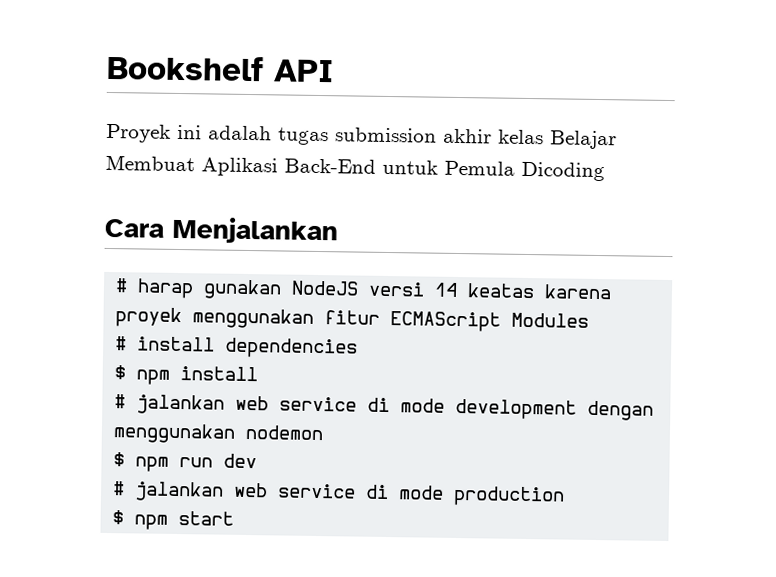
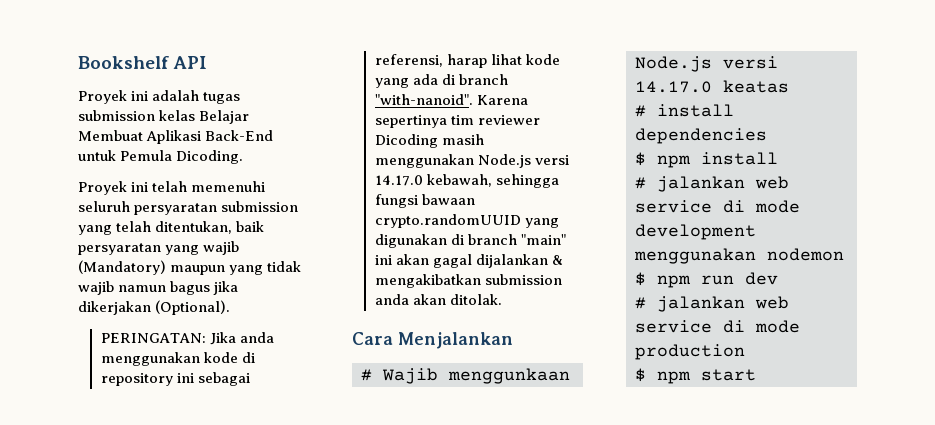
- Proyek ini adalah tugas submission akhir kelas Belajar Membuat Aplikasi Back-End untuk Pemula Dicoding
+ Proyek ini adalah tugas submission kelas Belajar Membuat Aplikasi Back-End untuk Pemula Dicoding.
+ Proyek ini telah memenuhi seluruh persyaratan submission yang telah ditentukan, baik persyaratan yang wajib (Mandatory) maupun yang tidak wajib namun bagus jika dikerjakan (Optional).
+ PERINGATAN: Jika anda menggunakan kode di repository ini sebagai referensi, harap lihat kode yang ada di branch "with-nanoid". Karena sepertinya tim reviewer Dicoding masih menggunakan Node.js versi 14.17.0 kebawah, sehingga fungsi bawaan crypto.randomUUID yang digunakan di branch "main" ini akan gagal dijalankan & mengakibatkan submission anda akan ditolak.
  Cara Menjalankan
- # harap gunakan NodeJS versi 14 keatas karena proyek menggunakan fitur ECMAScript Modules
+ # Wajib menggunkaan Node.js versi 14.17.0 keatas
- # jalankan web service di mode development dengan menggunakan nodemon
+ # jalankan web service di mode development menggunakan nodemon

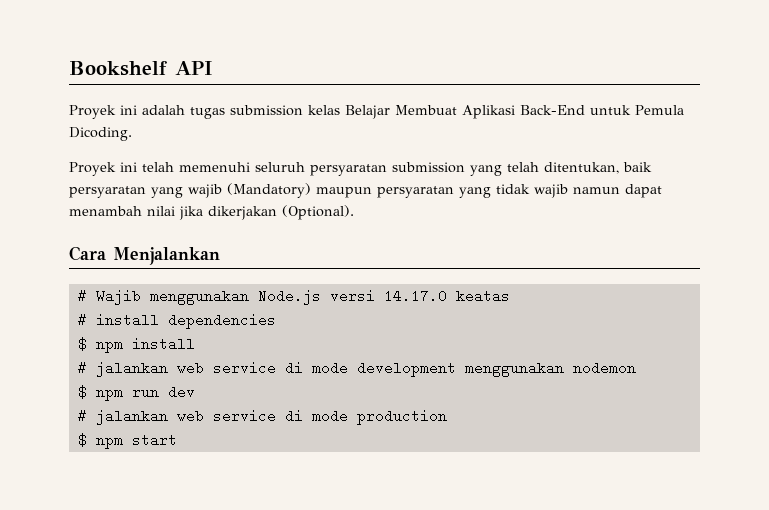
- Proyek ini telah memenuhi seluruh persyaratan submission yang telah ditentukan, baik persyaratan yang wajib (Mandatory) maupun yang tidak wajib namun bagus jika dikerjakan (Optional).
+ Proyek ini telah memenuhi seluruh persyaratan submission yang telah ditentukan, baik persyaratan yang wajib (Mandatory) maupun persyaratan yang tidak wajib namun dapat menambah nilai jika dikerjakan (Optional).
- PERINGATAN: Jika anda menggunakan kode di repository ini sebagai referensi, harap lihat kode yang ada di branch "with-nanoid". Karena sepertinya tim reviewer Dicoding masih menggunakan Node.js versi 14.17.0 kebawah, sehingga fungsi bawaan crypto.randomUUID yang digunakan di branch "main" ini akan gagal dijalankan & mengakibatkan submission anda akan ditolak.
- # Wajib menggunkaan Node.js versi 14.17.0 keatas
+ # Wajib menggunakan Node.js versi 14.17.0 keatas

